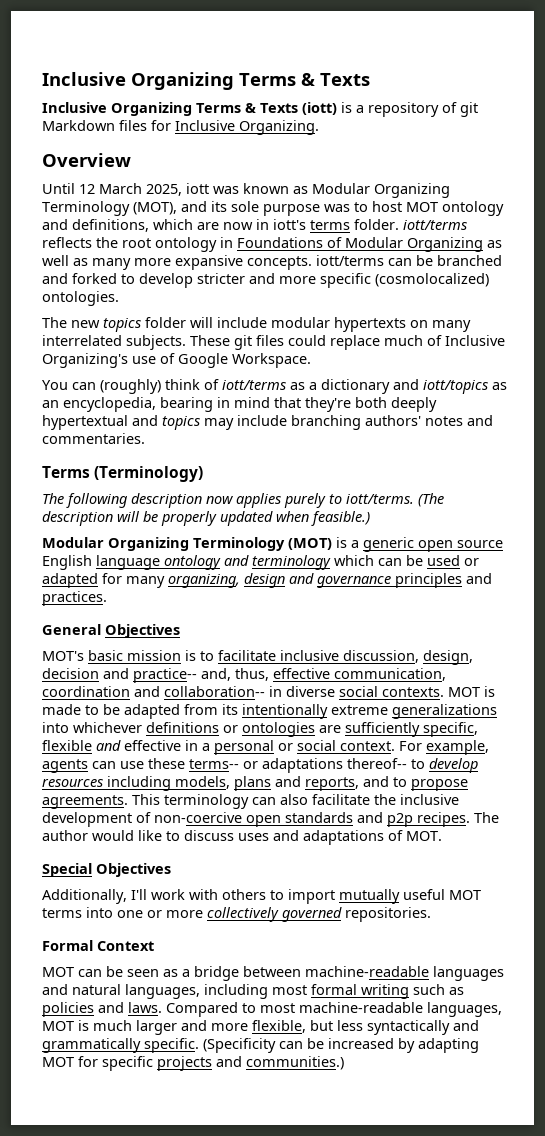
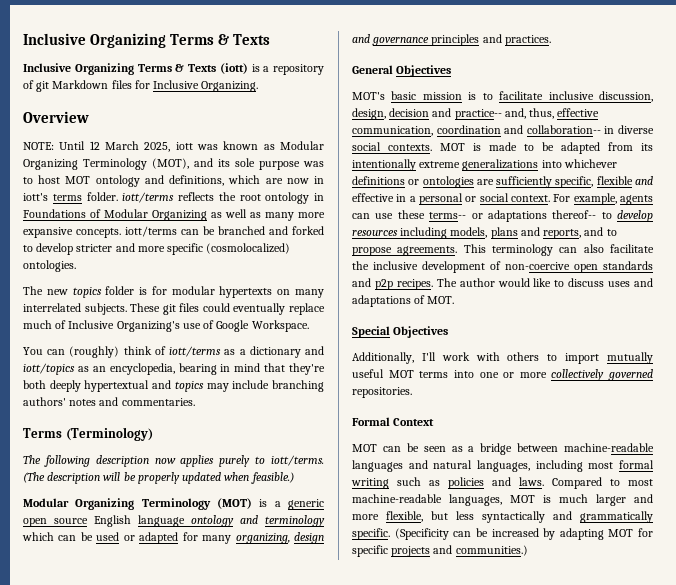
+ NOTE:
- The new topics folder will include modular hypertexts on many interrelated subjects.
+ The new topics folder is for modular hypertexts on many interrelated subjects.
- These git files could replace much of Inclusive Organizing's use of Google Workspace.
+ These git files could eventually replace much of Inclusive Organizing's use of Google Workspace.

